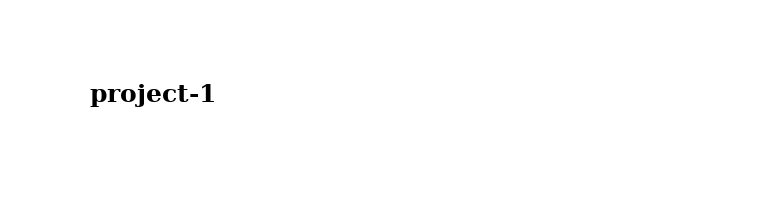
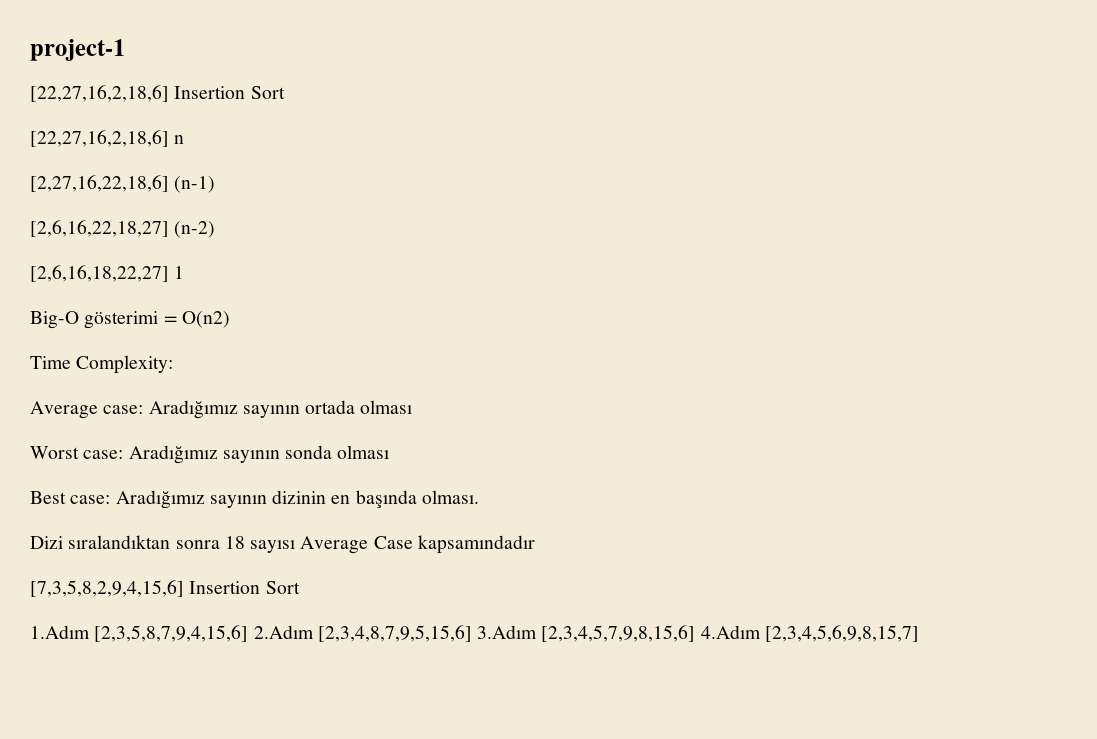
+ [22,27,16,2,18,6] Insertion Sort
+ [22,27,16,2,18,6] n
+ [2,27,16,22,18,6] (n-1)
+ [2,6,16,22,18,27] (n-2)
+ [2,6,16,18,22,27] 1
+ Big-O gösterimi = O(n2)
+ Time Complexity:
+ Average case: Aradığımız sayının ortada olması
+ Worst case: Aradığımız sayının sonda olması
+ Best case: Aradığımız sayının dizinin en başında olması.
+ Dizi sıralandıktan sonra 18 sayısı Average Case kapsamındadır
+ [7,3,5,8,2,9,4,15,6] Insertion Sort
+ 1.Adım [2,3,5,8,7,9,4,15,6] 2.Adım [2,3,4,8,7,9,5,15,6] 3.Adım [2,3,4,5,7,9,8,15,6] 4.Adım [2,3,4,5,6,9,8,15,7]

